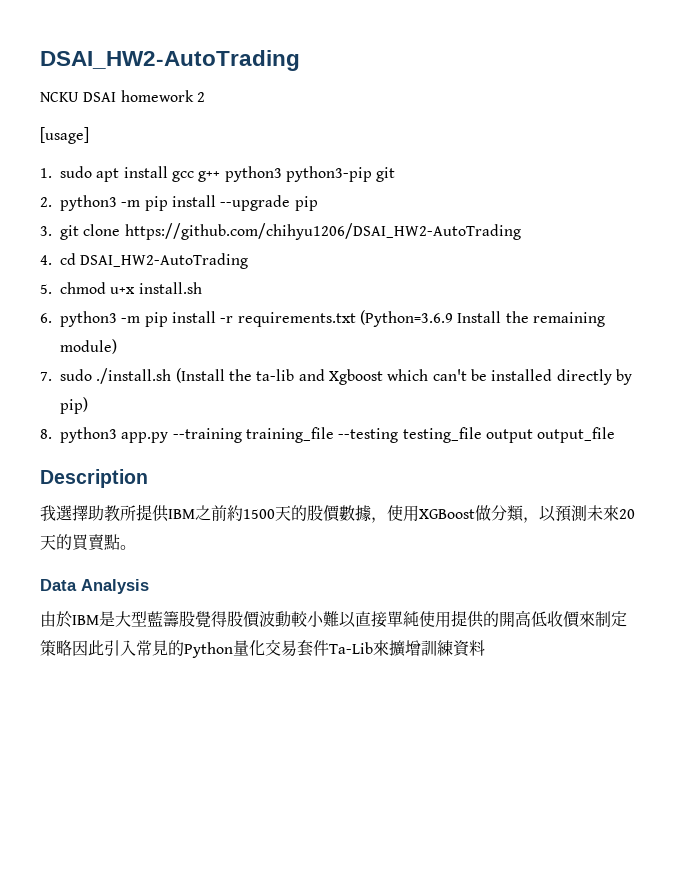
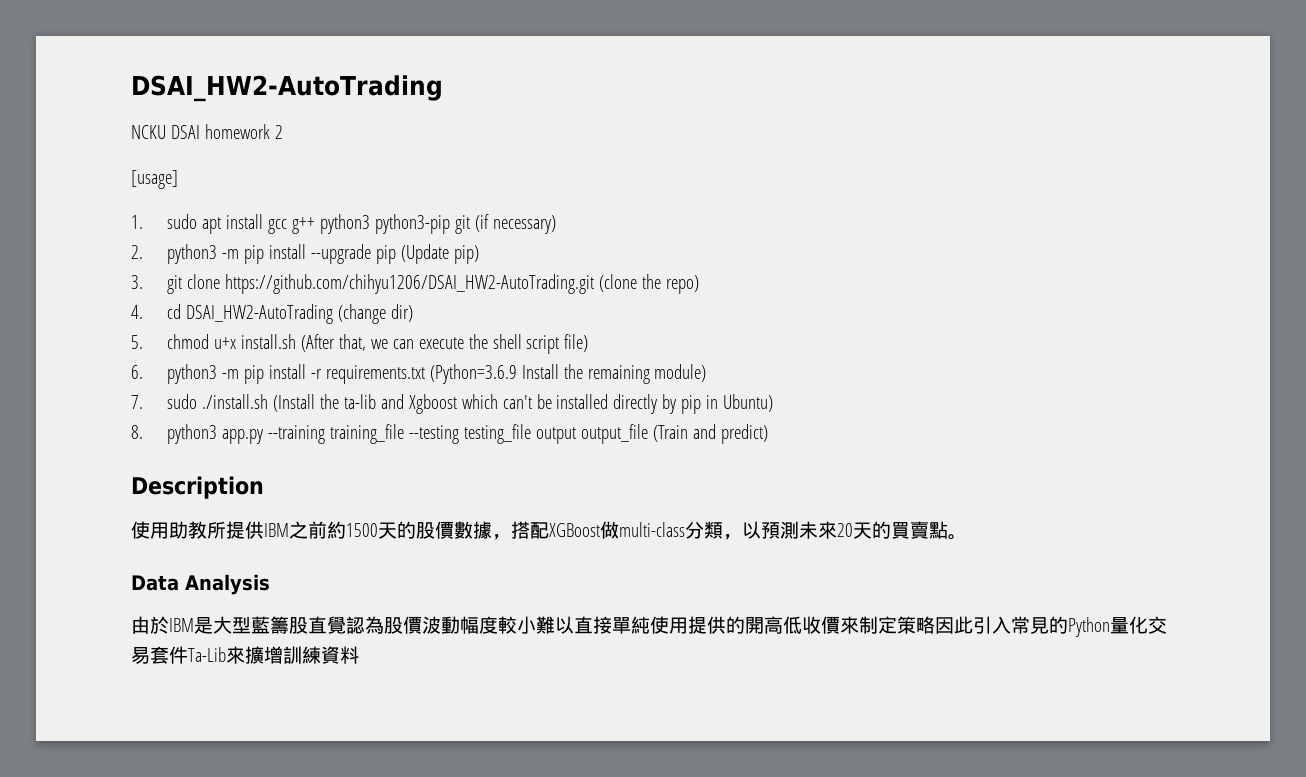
- 1. sudo apt install gcc g++ python3 python3-pip git
+ 1. sudo apt install gcc g++ python3 python3-pip git (if necessary)
- 2. python3 -m pip install --upgrade pip
+ 2. python3 -m pip install --upgrade pip (Update pip)
- 3. git clone https://github.com/chihyu1206/DSAI_HW2-AutoTrading
+ 3. git clone https://github.com/chihyu1206/DSAI_HW2-AutoTrading.git (clone the repo)
- 4. cd DSAI_HW2-AutoTrading
+ 4. cd DSAI_HW2-AutoTrading (change dir)
- 5. chmod u+x install.sh
+ 5. chmod u+x install.sh (After that, we can execute the shell script file)
- 7. sudo ./install.sh (Install the ta-lib and Xgboost which can't be installed directly by pip)
+ 7. sudo ./install.sh (Install the ta-lib and Xgboost which can't be installed directly by pip in Ubuntu)
- 8. python3 app.py --training training_file --testing testing_file output output_file
+ 8. python3 app.py --training training_file --testing testing_file output output_file (Train and predict)
- 我選擇助教所提供IBM之前約1500天的股價數據，使用XGBoost做分類，以預測未來20天的買賣點。
+ 使用助教所提供IBM之前約1500天的股價數據，搭配XGBoost做multi-class分類，以預測未來20天的買賣點。
- 由於IBM是大型藍籌股覺得股價波動較小難以直接單純使用提供的開高低收價來制定策略因此引入常見的Python量化交易套件Ta-Lib來擴增訓練資料
+ 由於IBM是大型藍籌股直覺認為股價波動幅度較小難以直接單純使用提供的開高低收價來制定策略因此引入常見的Python量化交易套件Ta-Lib來擴增訓練資料

